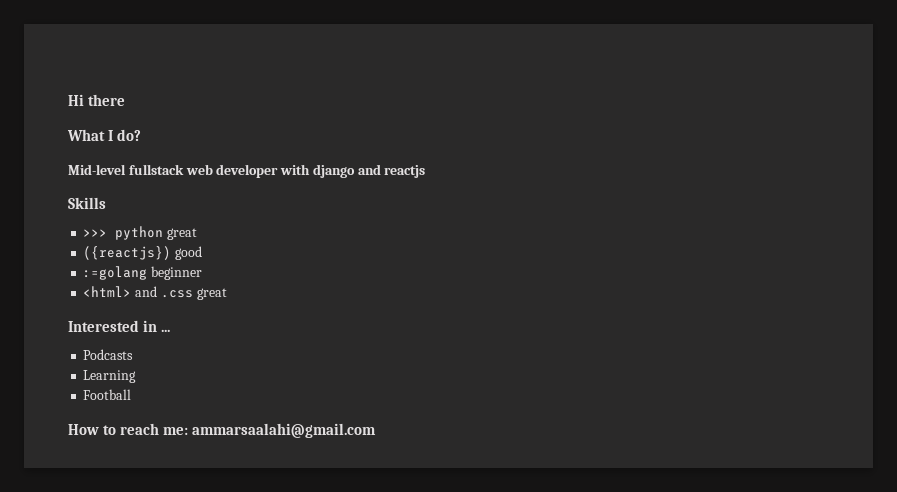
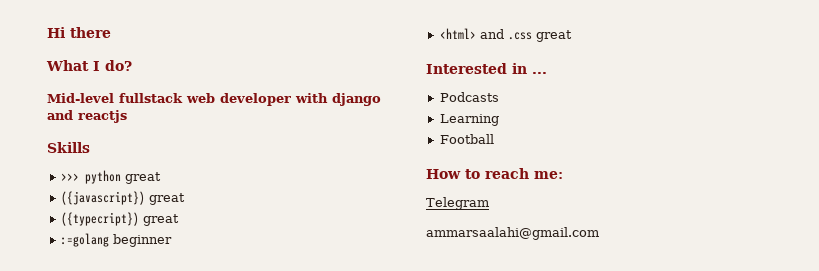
- ({reactjs}) good
+ ({javascript}) great
+ ({typecript}) great
- How to reach me: ammarsaalahi@gmail.com
+ How to reach me:
+ Telegram
+ ammarsaalahi@gmail.com

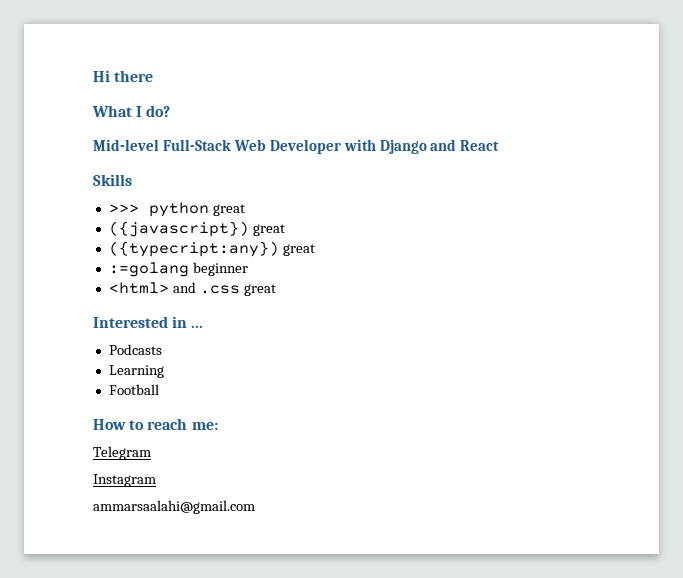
- Mid-level fullstack web developer with django and reactjs
+ Mid-level Full-Stack Web Developer with Django and React
- ({typecript}) great
+ ({typecript:any}) great
+ Instagram

